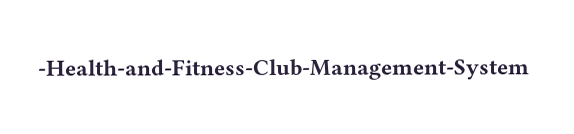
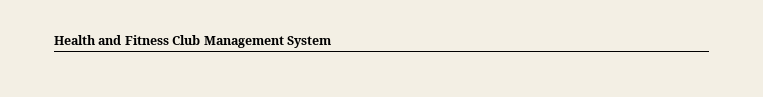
- -Health-and-Fitness-Club-Management-System
+ Health and Fitness Club Management System

